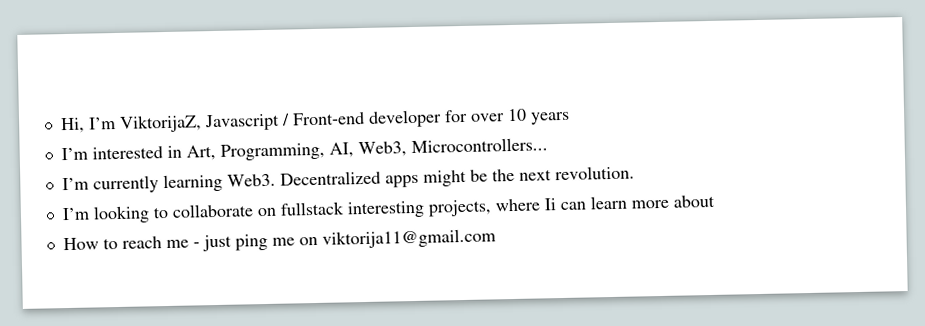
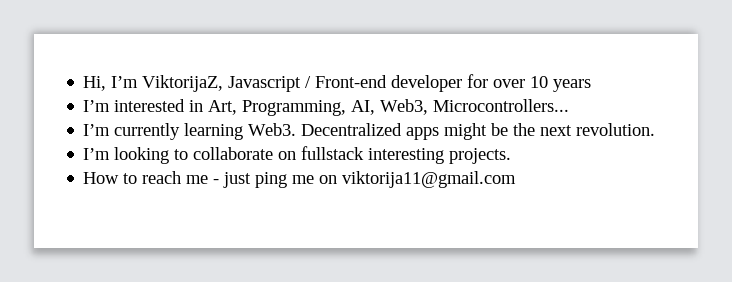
- I’m looking to collaborate on fullstack interesting projects, where Ii can learn more about
+ I’m looking to collaborate on fullstack interesting projects.

